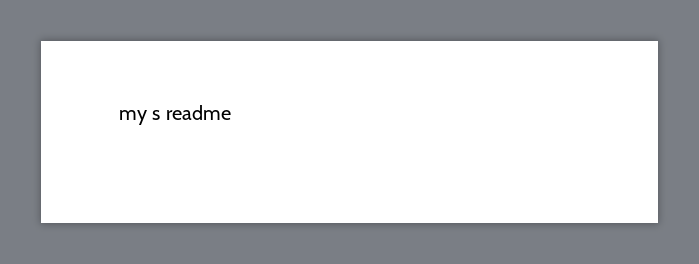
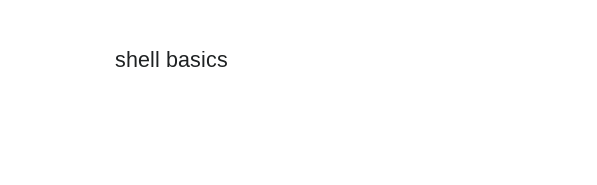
- my s readme
+ shell basics

